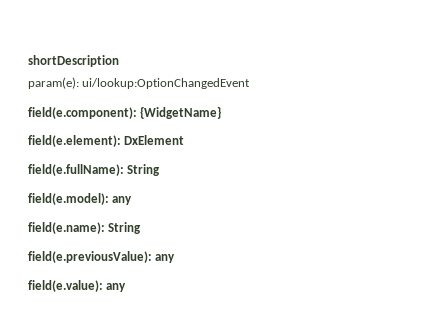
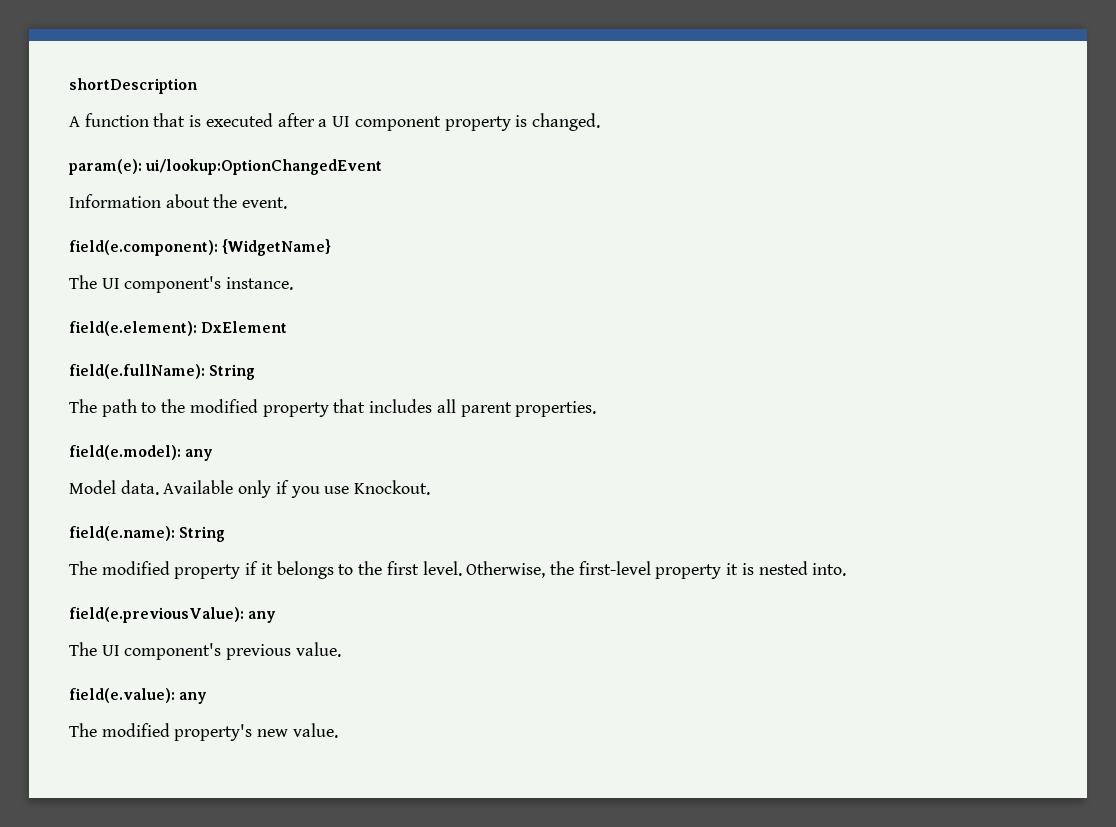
+ A function that is executed after a UI component property is changed.
  param(e): ui/lookup:OptionChangedEvent
+ Information about the event.
  field(e.component): {WidgetName}
+ The UI component's instance.
  field(e.element): DxElement
  field(e.fullName): String
+ The path to the modified property that includes all parent properties.
  field(e.model): any
+ Model data. Available only if you use Knockout.
  field(e.name): String
+ The modified property if it belongs to the first level. Otherwise, the first-level property it is nested into.
  field(e.previousValue): any
+ The UI component's previous value.
  field(e.value): any
+ The modified property's new value.

